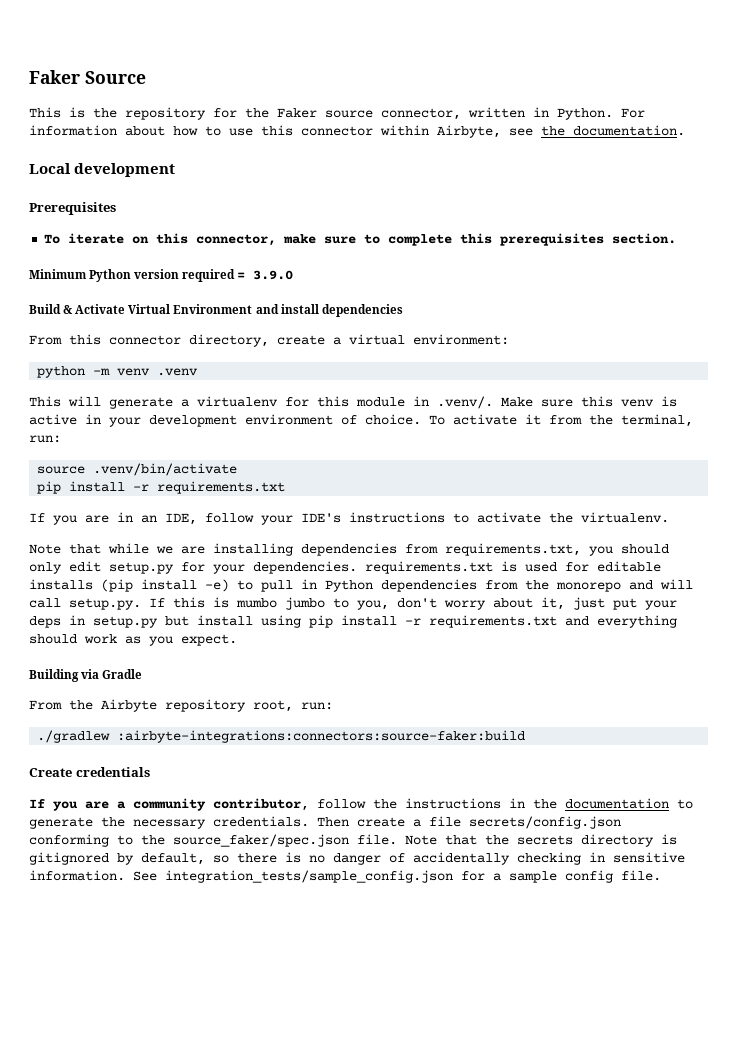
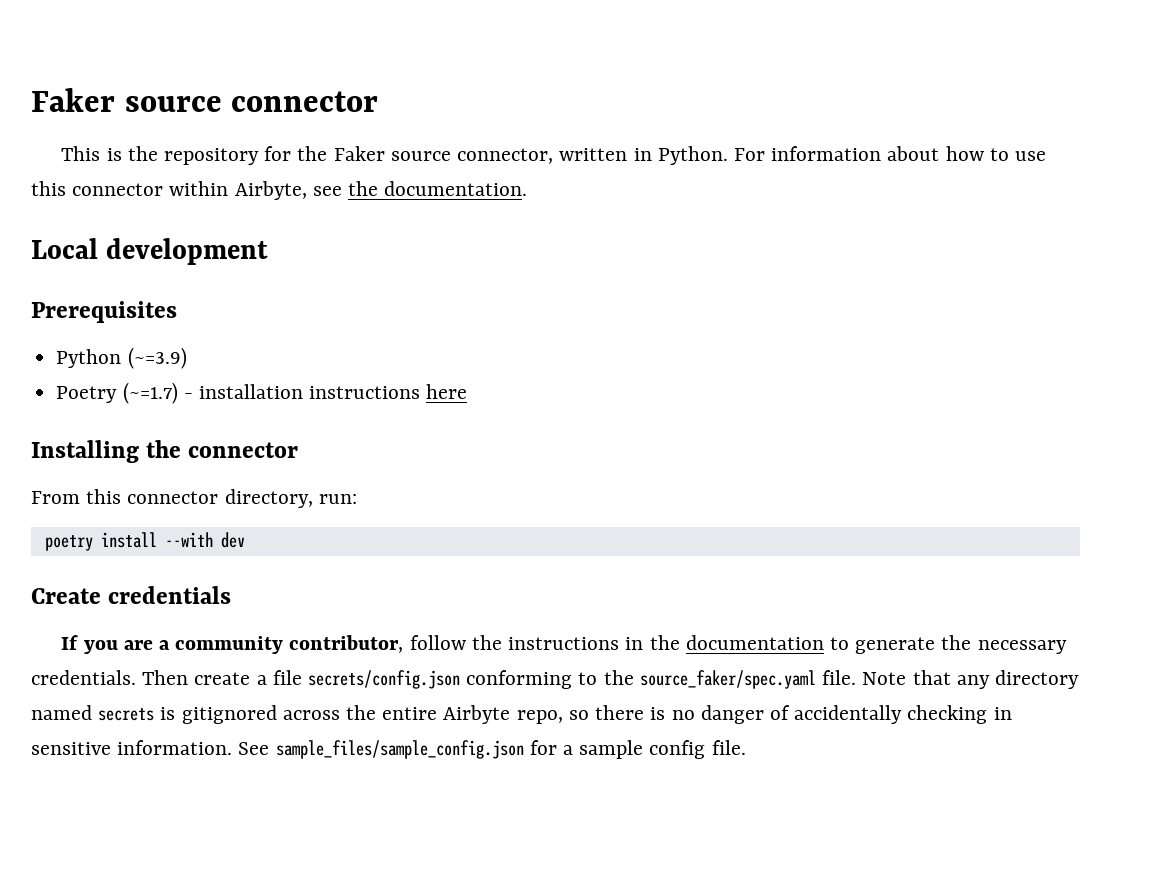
- Faker Source
+ Faker source connector
- To iterate on this connector, make sure to complete this prerequisites section.
- Minimum Python version required = 3.9.0
- Build & Activate Virtual Environment and install dependencies
- From this connector directory, create a virtual environment:
- python -m venv .venv
- This will generate a virtualenv for this module in .venv/. Make sure this venv is active in your development environment of choice. To activate it from the terminal, run:
- source .venv/bin/activate
- pip install -r requirements.txt
- If you are in an IDE, follow your IDE's instructions to activate the virtualenv.
- Note that while we are installing dependencies from requirements.txt, you should only edit setup.py for your dependencies. requirements.txt is used for editable installs (pip install -e) to pull in Python dependencies from the monorepo and will call setup.py. If this is mumbo jumbo to you, don't worry about it, just put your deps in setup.py but install using pip install -r requirements.txt and everything should work as you expect.
- Building via Gradle
- From the Airbyte repository root, run:
- ./gradlew :airbyte-integrations:connectors:source-faker:build
+ Python (~=3.9)
+ Poetry (~=1.7) - installation instructions here
+ Installing the connector
+ From this connector directory, run:
+ poetry install --with dev
- Then create a file secrets/config.json conforming to the source_faker/spec.json file.
+ Then create a file secrets/config.json conforming to the source_faker/spec.yaml file.
- Note that the secrets directory is gitignored by default, so there is no danger of accidentally checking in sensitive information.
+ Note that any directory named secrets is gitignored across the entire Airbyte repo, so there is no danger of accidentally checking in sensitive information.
- See integration_tests/sample_config.json for a sample config file.
+ See sample_files/sample_config.json for a sample config file.

